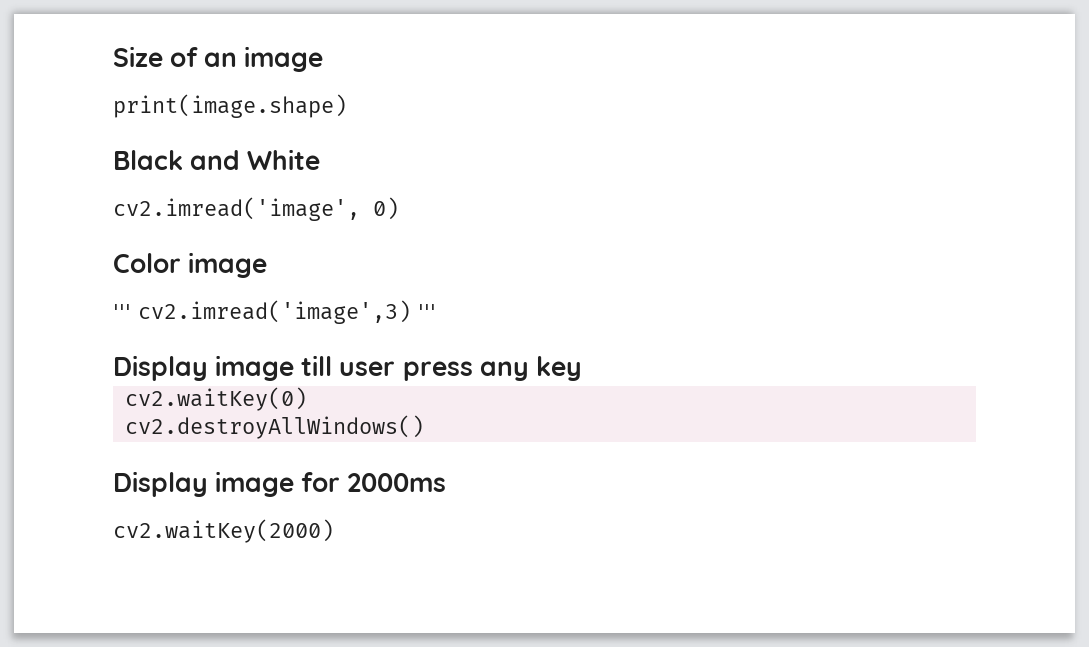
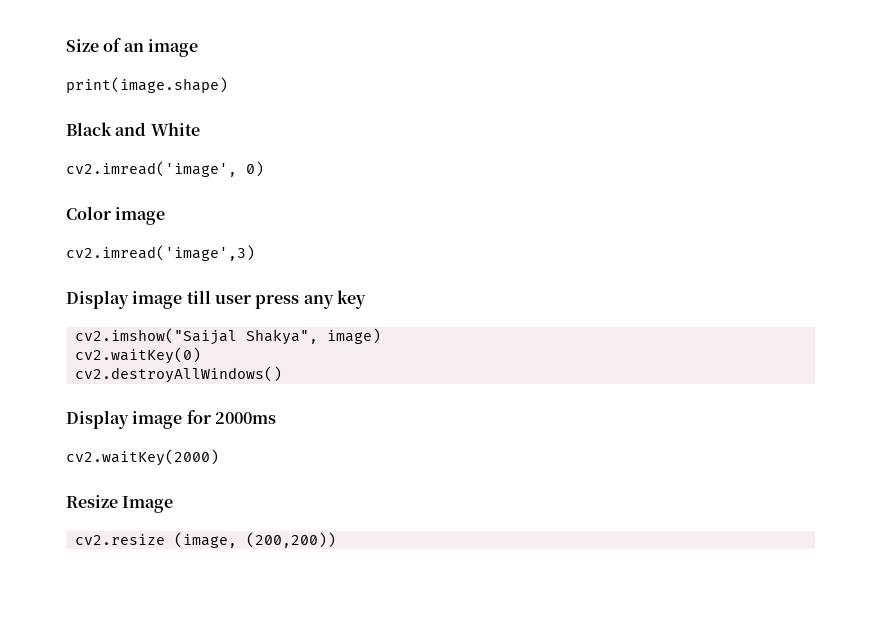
- ''' cv2.imread('image',3) '''
+ cv2.imread('image',3)
+ cv2.imshow("Saijal Shakya", image)
+ Resize Image
+ cv2.resize (image, (200,200))

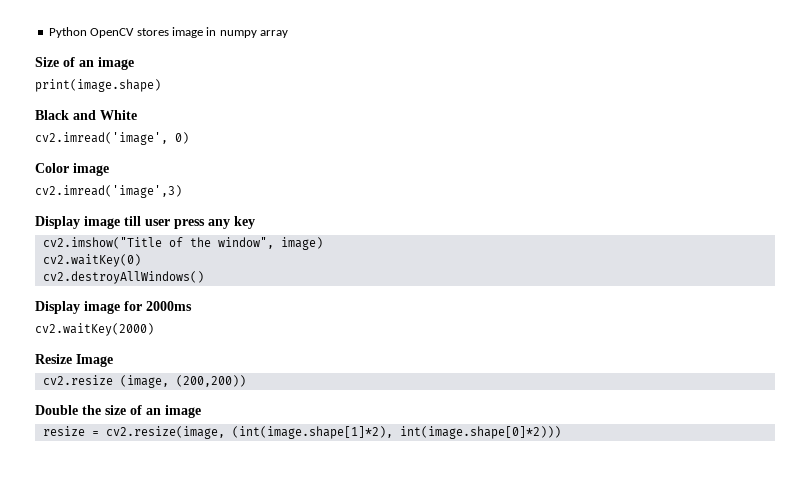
+ Python OpenCV stores image in numpy array
- cv2.imshow("Saijal Shakya", image)
+ cv2.imshow("Title of the window", image)
+ Double the size of an image
+ resize = cv2.resize(image, (int(image.shape[1]*2), int(image.shape[0]*2)))

